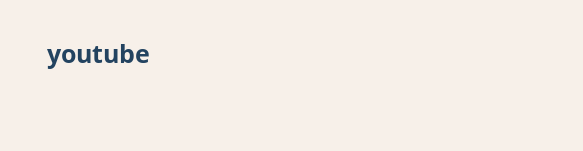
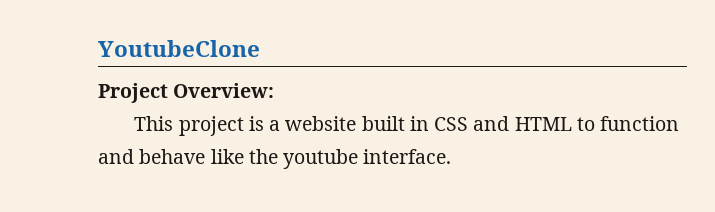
- youtube
+ YoutubeClone
+ Project Overview:
+ This project is a website built in CSS and HTML to function and behave like the youtube interface.

